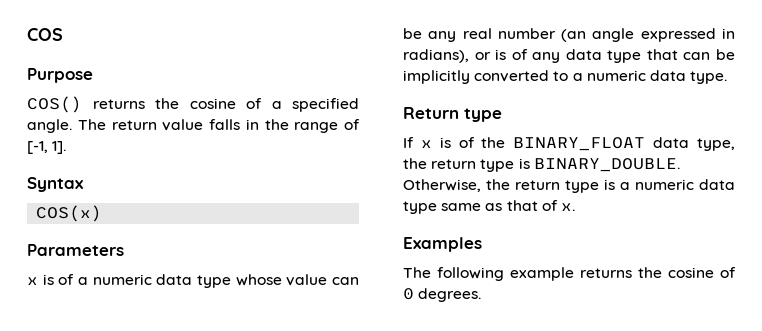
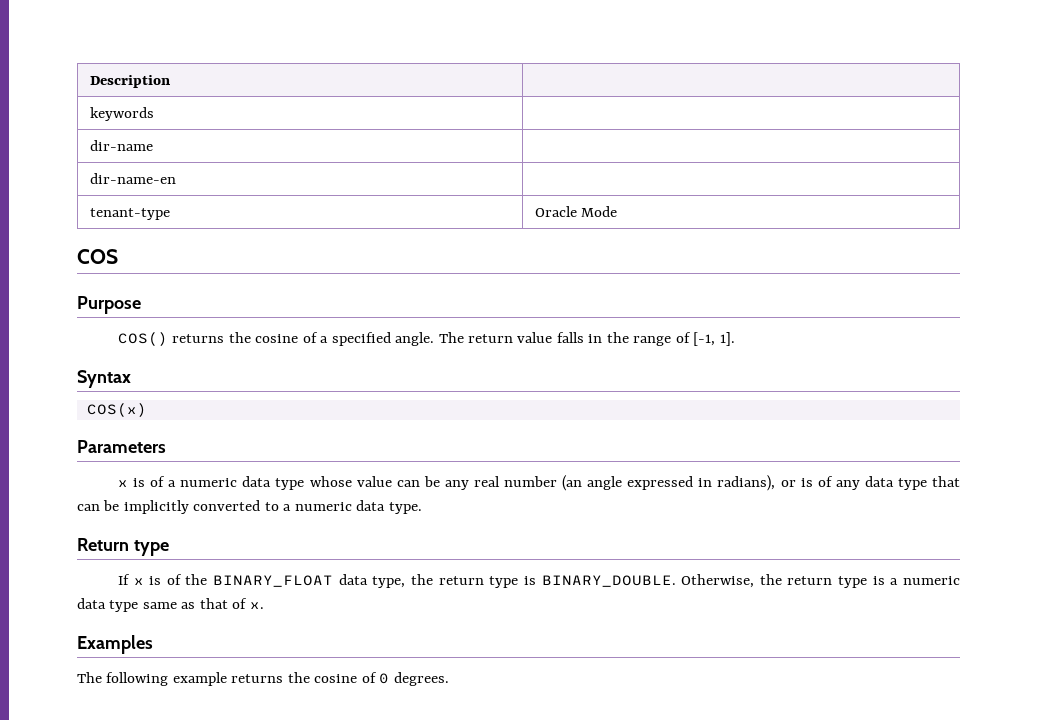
+ Description |
+ keywords |
+ dir-name |
+ dir-name-en |
+ tenant-type | Oracle Mode

